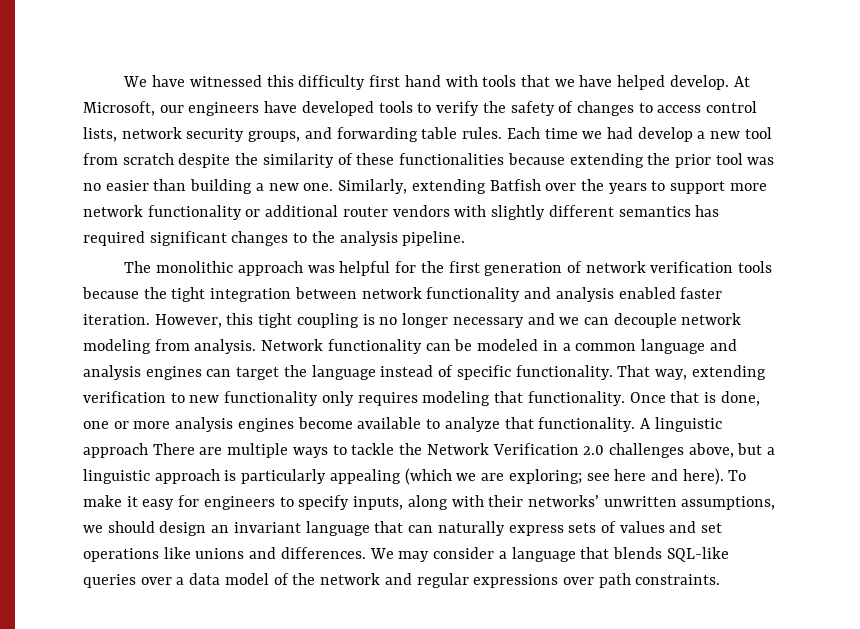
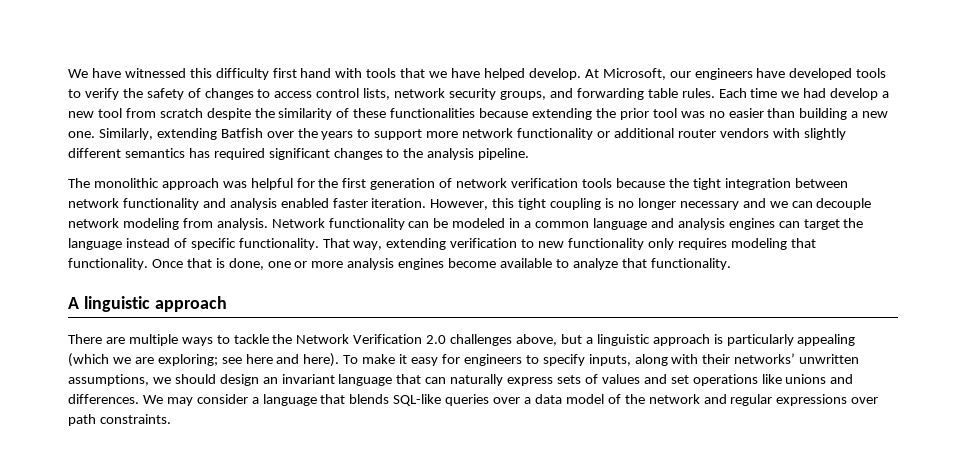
- Once that is done, one or more analysis engines become available to analyze that functionality. A linguistic approach There are multiple ways to tackle the Network Verification 2.0 challenges above, but a linguistic approach is particularly appealing (which we are exploring; see here and here).
+ Once that is done, one or more analysis engines become available to analyze that functionality.
+ A linguistic approach
+ There are multiple ways to tackle the Network Verification 2.0 challenges above, but a linguistic approach is particularly appealing (which we are exploring; see here and here).

